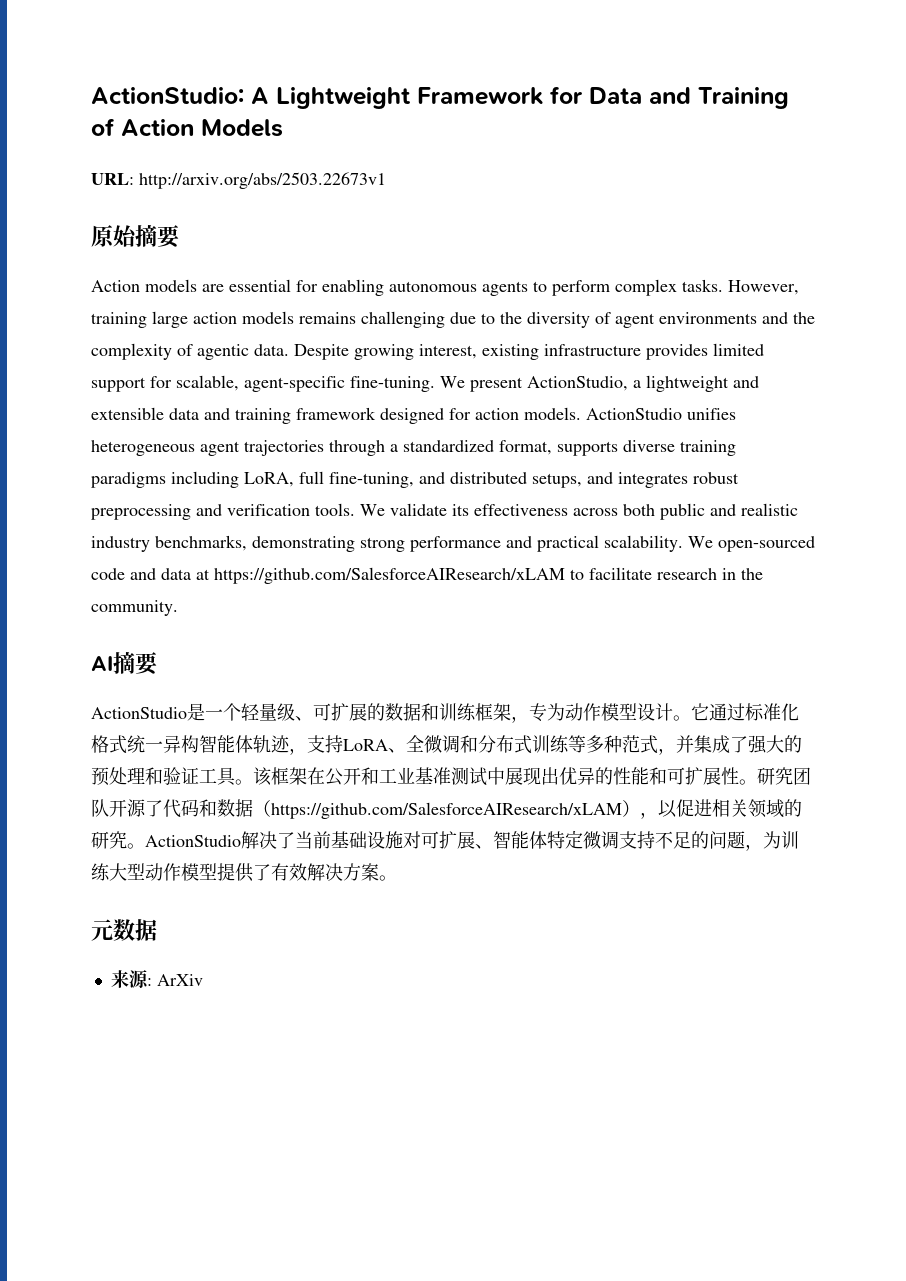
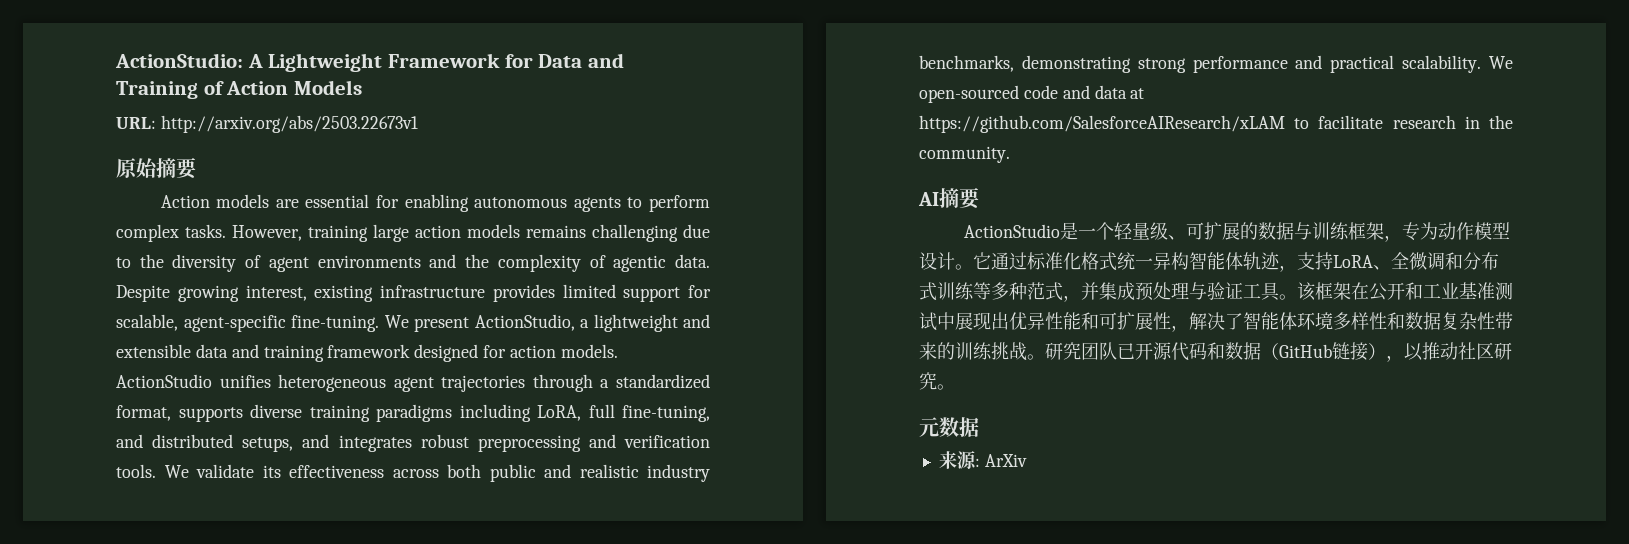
- ActionStudio是一个轻量级、可扩展的数据和训练框架，专为动作模型设计。
+ ActionStudio是一个轻量级、可扩展的数据与训练框架，专为动作模型设计。
- 它通过标准化格式统一异构智能体轨迹，支持LoRA、全微调和分布式训练等多种范式，并集成了强大的预处理和验证工具。
+ 它通过标准化格式统一异构智能体轨迹，支持LoRA、全微调和分布式训练等多种范式，并集成预处理与验证工具。
- 该框架在公开和工业基准测试中展现出优异的性能和可扩展性。
+ 该框架在公开和工业基准测试中展现出优异性能和可扩展性，解决了智能体环境多样性和数据复杂性带来的训练挑战。
- 研究团队开源了代码和数据（https://github.com/SalesforceAIResearch/xLAM），以促进相关领域的研究。ActionStudio解决了当前基础设施对可扩展、智能体特定微调支持不足的问题，为训练大型动作模型提供了有效解决方案。
+ 研究团队已开源代码和数据（GitHub链接），以推动社区研究。

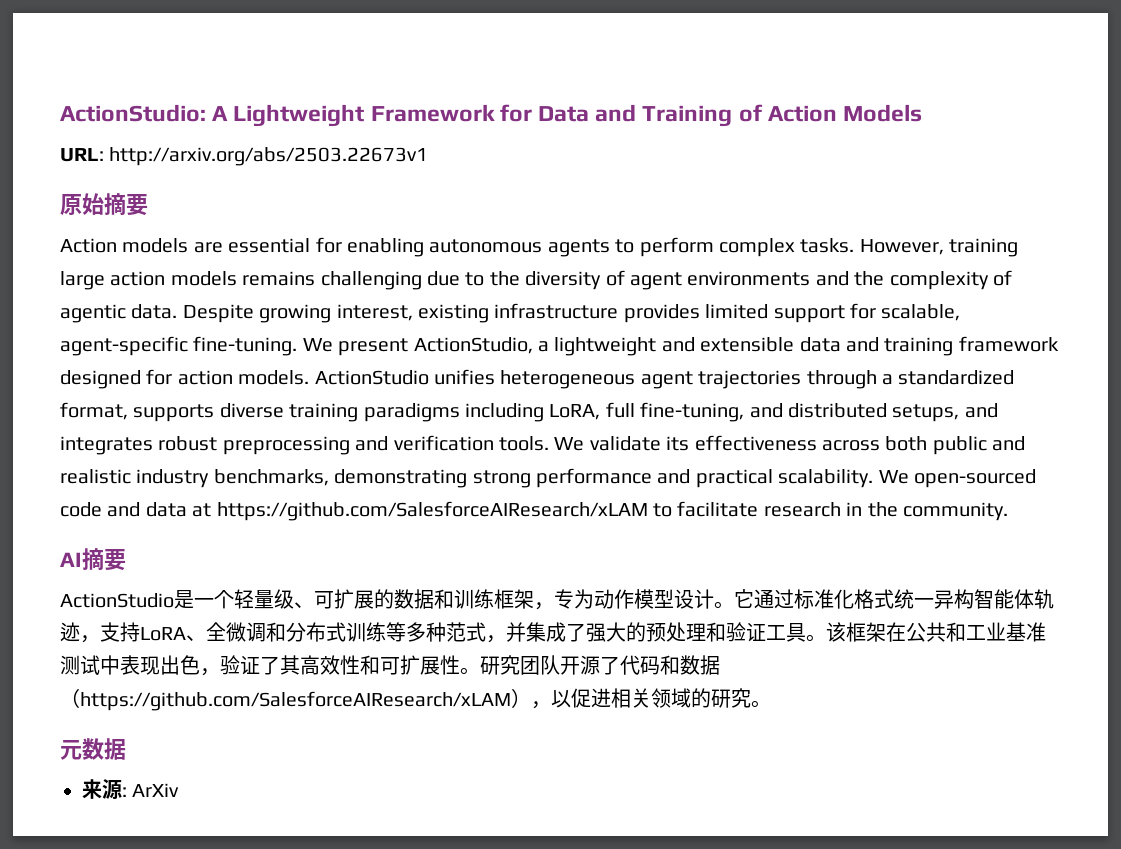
- ActionStudio是一个轻量级、可扩展的数据与训练框架，专为动作模型设计。
+ ActionStudio是一个轻量级、可扩展的数据和训练框架，专为动作模型设计。
- 它通过标准化格式统一异构智能体轨迹，支持LoRA、全微调和分布式训练等多种范式，并集成预处理与验证工具。
+ 它通过标准化格式统一异构智能体轨迹，支持LoRA、全微调和分布式训练等多种范式，并集成了强大的预处理和验证工具。
- 该框架在公开和工业基准测试中展现出优异性能和可扩展性，解决了智能体环境多样性和数据复杂性带来的训练挑战。
+ 该框架在公共和工业基准测试中表现出色，验证了其高效性和可扩展性。
- 研究团队已开源代码和数据（GitHub链接），以推动社区研究。
+ 研究团队开源了代码和数据（https://github.com/SalesforceAIResearch/xLAM），以促进相关领域的研究。

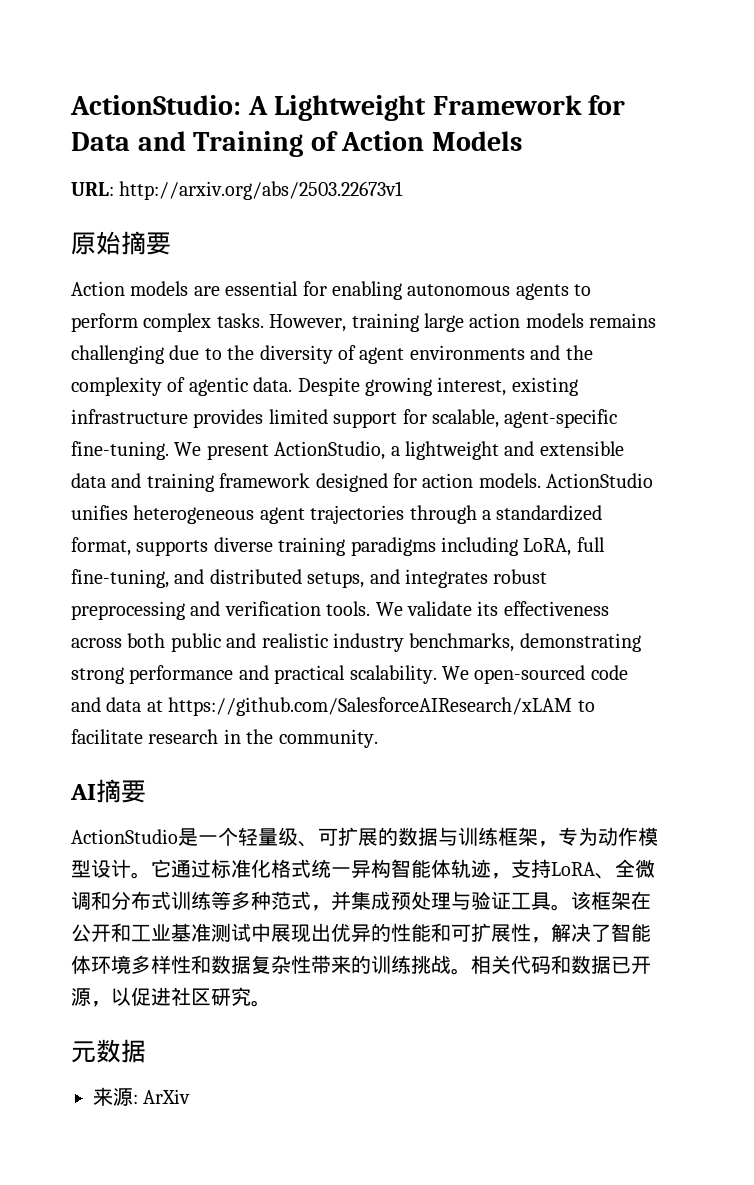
- ActionStudio是一个轻量级、可扩展的数据和训练框架，专为动作模型设计。
+ ActionStudio是一个轻量级、可扩展的数据与训练框架，专为动作模型设计。
- 它通过标准化格式统一异构智能体轨迹，支持LoRA、全微调和分布式训练等多种范式，并集成了强大的预处理和验证工具。
+ 它通过标准化格式统一异构智能体轨迹，支持LoRA、全微调和分布式训练等多种范式，并集成预处理与验证工具。
- 该框架在公共和工业基准测试中表现出色，验证了其高效性和可扩展性。研究团队开源了代码和数据（https://github.com/SalesforceAIResearch/xLAM），以促进相关领域的研究。
+ 该框架在公开和工业基准测试中展现出优异的性能和可扩展性，解决了智能体环境多样性和数据复杂性带来的训练挑战。相关代码和数据已开源，以促进社区研究。

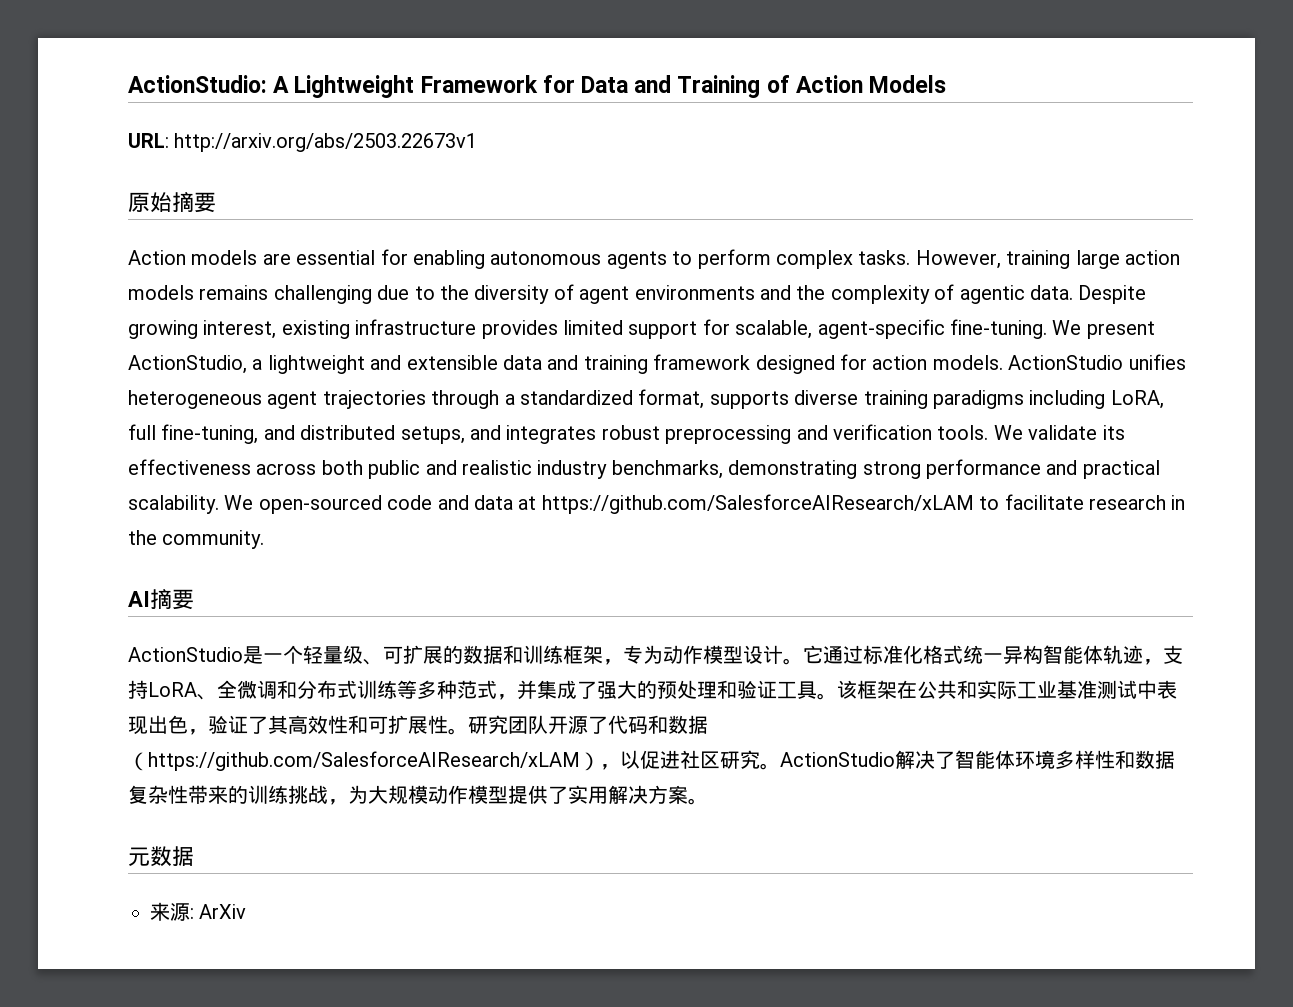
- ActionStudio是一个轻量级、可扩展的数据与训练框架，专为动作模型设计。
+ ActionStudio是一个轻量级、可扩展的数据和训练框架，专为动作模型设计。
- 它通过标准化格式统一异构智能体轨迹，支持LoRA、全微调和分布式训练等多种范式，并集成预处理与验证工具。
+ 它通过标准化格式统一异构智能体轨迹，支持LoRA、全微调和分布式训练等多种范式，并集成了强大的预处理和验证工具。
- 该框架在公开和工业基准测试中展现出优异的性能和可扩展性，解决了智能体环境多样性和数据复杂性带来的训练挑战。相关代码和数据已开源，以促进社区研究。
+ 该框架在公共和实际工业基准测试中表现出色，验证了其高效性和可扩展性。研究团队开源了代码和数据（https://github.com/SalesforceAIResearch/xLAM），以促进社区研究。ActionStudio解决了智能体环境多样性和数据复杂性带来的训练挑战，为大规模动作模型提供了实用解决方案。

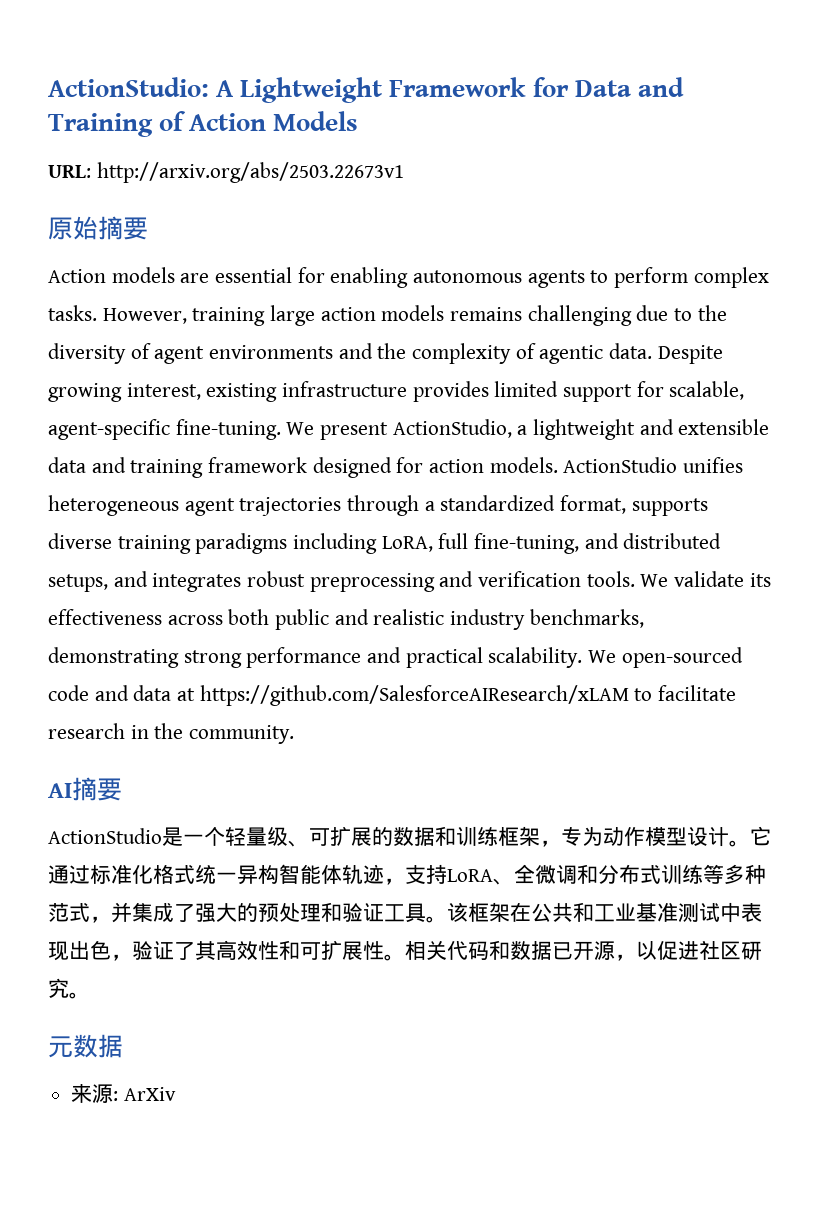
- 该框架在公共和实际工业基准测试中表现出色，验证了其高效性和可扩展性。
+ 该框架在公共和工业基准测试中表现出色，验证了其高效性和可扩展性。
- 研究团队开源了代码和数据（https://github.com/SalesforceAIResearch/xLAM），以促进社区研究。ActionStudio解决了智能体环境多样性和数据复杂性带来的训练挑战，为大规模动作模型提供了实用解决方案。
+ 相关代码和数据已开源，以促进社区研究。

